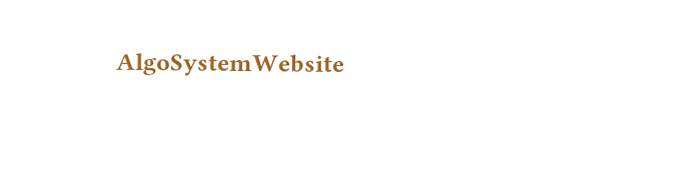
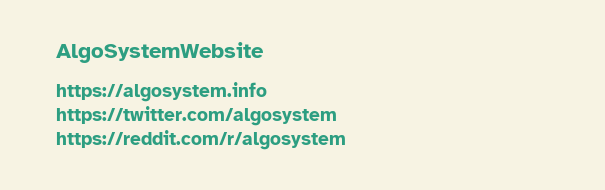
+ https://algosystem.info https://twitter.com/algosystem https://reddit.com/r/algosystem

